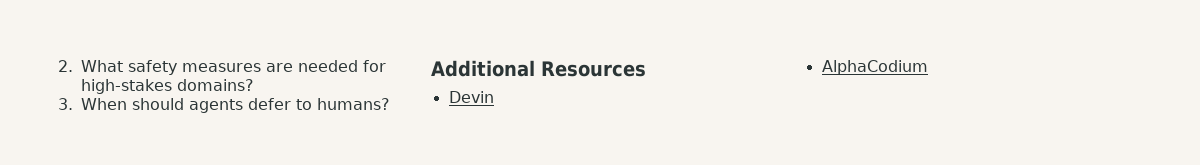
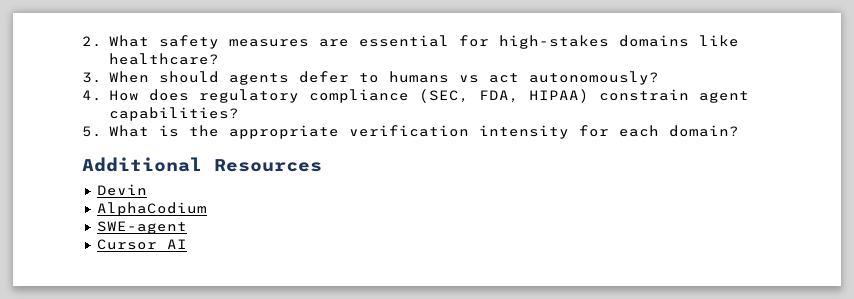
- 2. What safety measures are needed for high-stakes domains?
+ 2. What safety measures are essential for high-stakes domains like healthcare?
- 3. When should agents defer to humans?
+ 3. When should agents defer to humans vs act autonomously?
+ 4. How does regulatory compliance (SEC, FDA, HIPAA) constrain agent capabilities?
+ 5. What is the appropriate verification intensity for each domain?
+ SWE-agent
+ Cursor AI

